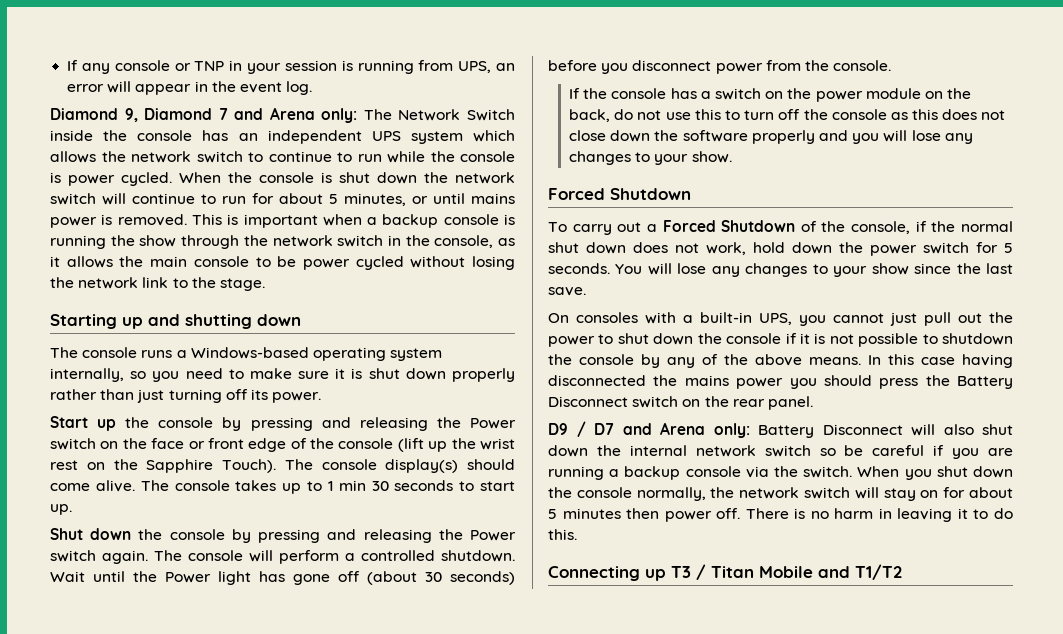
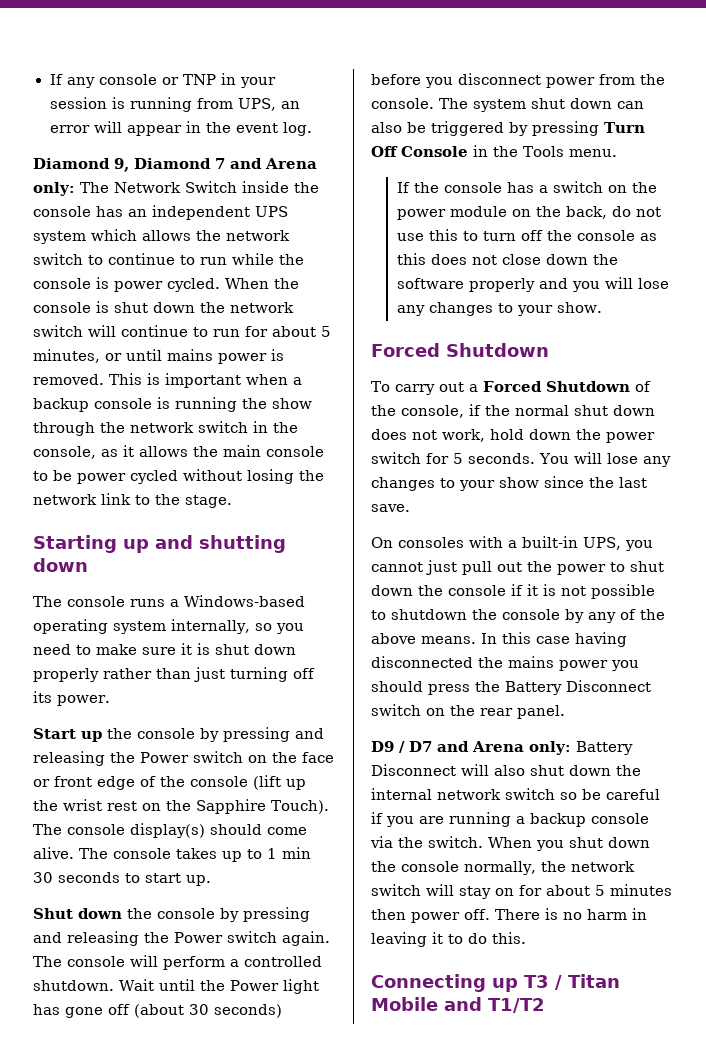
+ The system shut down can also be triggered by pressing Turn Off Console in the Tools menu.

